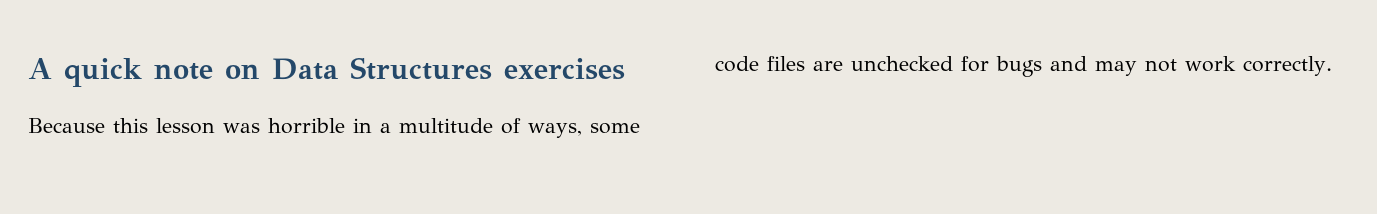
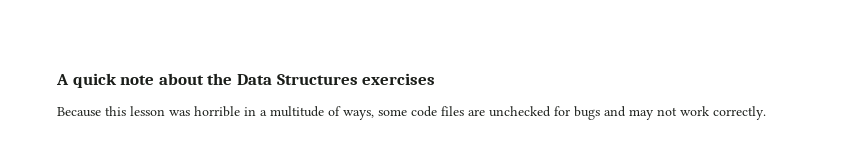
- A quick note on Data Structures exercises
+ A quick note about the Data Structures exercises

